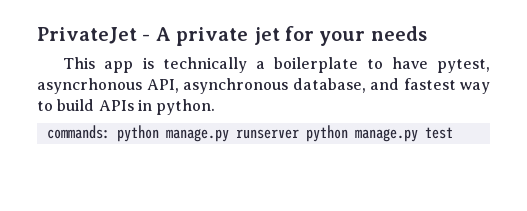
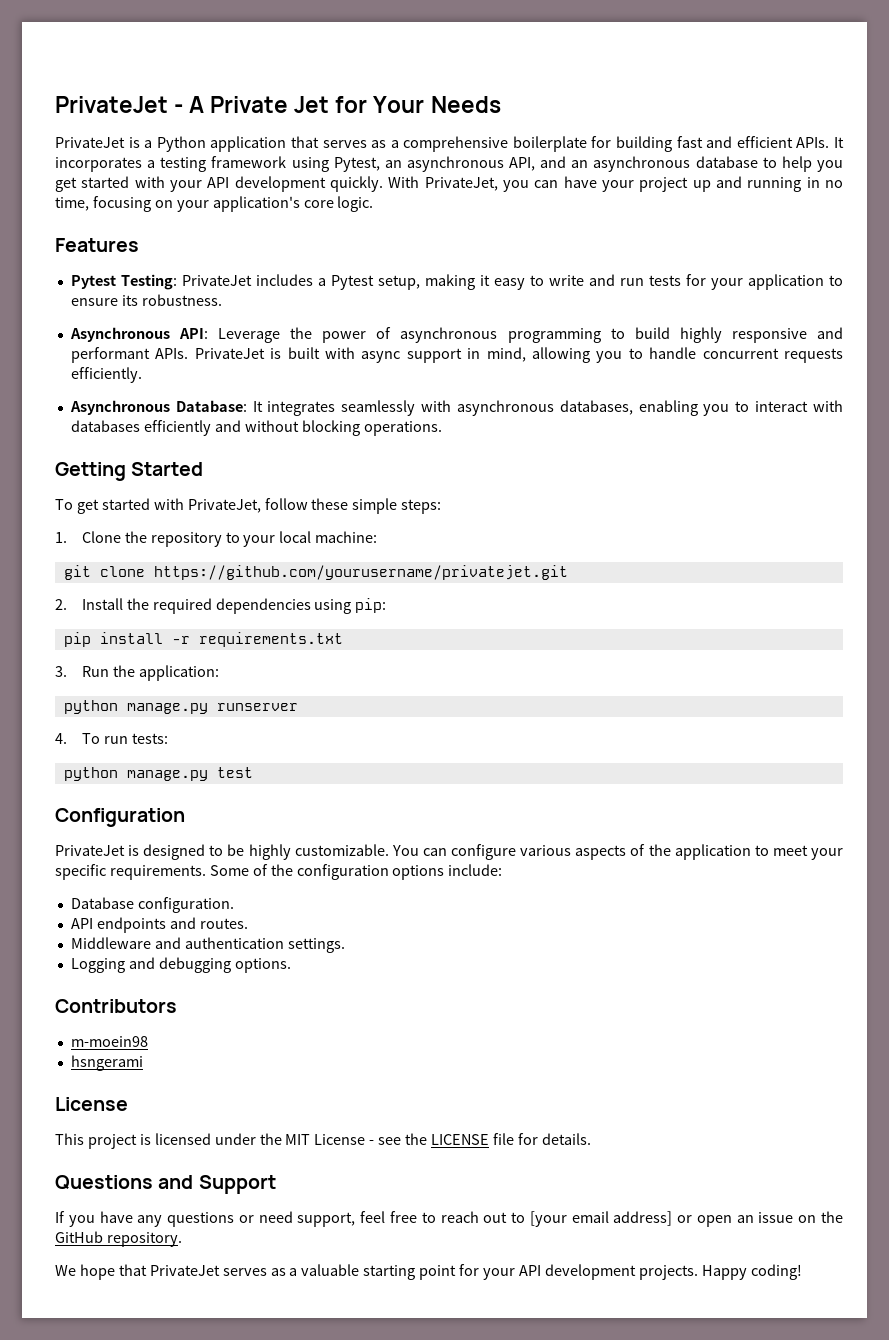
- PrivateJet - A private jet for your needs
- This app is technically a boilerplate to have pytest, asyncrhonous API, asynchronous database, and fastest way to build APIs in python.
- commands: python manage.py runserver python manage.py test
+ PrivateJet - A Private Jet for Your Needs
+ PrivateJet is a Python application that serves as a comprehensive boilerplate for building fast and efficient APIs. It incorporates a testing framework using Pytest, an asynchronous API, and an asynchronous database to help you get started with your API development quickly. With PrivateJet, you can have your project up and running in no time, focusing on your application's core logic.
+ Features
+ Pytest Testing: PrivateJet includes a Pytest setup, making it easy to write and run tests for your application to ensure its robustness.
+ Asynchronous API: Leverage the power of asynchronous programming to build highly responsive and performant APIs. PrivateJet is built with async support in mind, allowing you to handle concurrent requests efficiently.
+ Asynchronous Database: It integrates seamlessly with asynchronous databases, enabling you to interact with databases efficiently and without blocking operations.
+ Getting Started
+ To get started with PrivateJet, follow these simple steps:
+ 1. Clone the repository to your local machine:
+ git clone https://github.com/yourusername/privatejet.git
+ 2. Install the required dependencies using pip:
+ pip install -r requirements.txt
+ 3. Run the application:
+ python manage.py runserver
+ 4. To run tests:
+ python manage.py test
+ Configuration
+ PrivateJet is designed to be highly customizable. You can configure various aspects of the application to meet your specific requirements. Some of the configuration options include:
+ Database configuration.
+ API endpoints and routes.
+ Middleware and authentication settings.
+ Logging and debugging options.
+ Contributors
+ m-moein98
+ hsngerami
+ License
+ This project is licensed under the MIT License - see the LICENSE file for details.
+ Questions and Support
+ If you have any questions or need support, feel free to reach out to [your email address] or open an issue on the GitHub repository.
+ We hope that PrivateJet serves as a valuable starting point for your API development projects. Happy coding!

